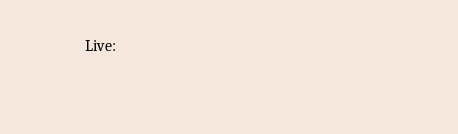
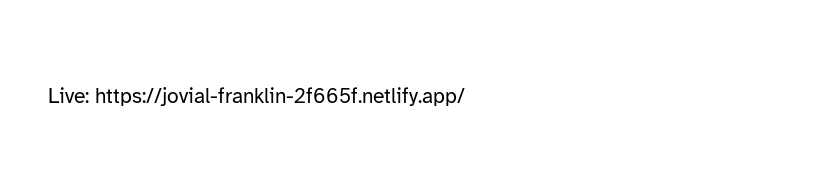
- Live:
+ Live: https://jovial-franklin-2f665f.netlify.app/

